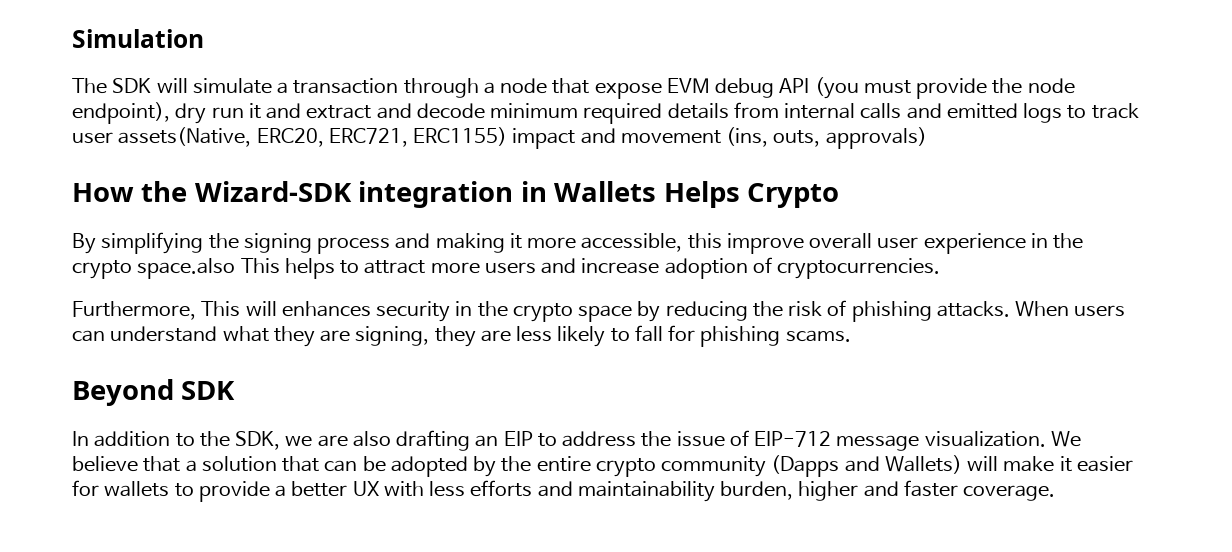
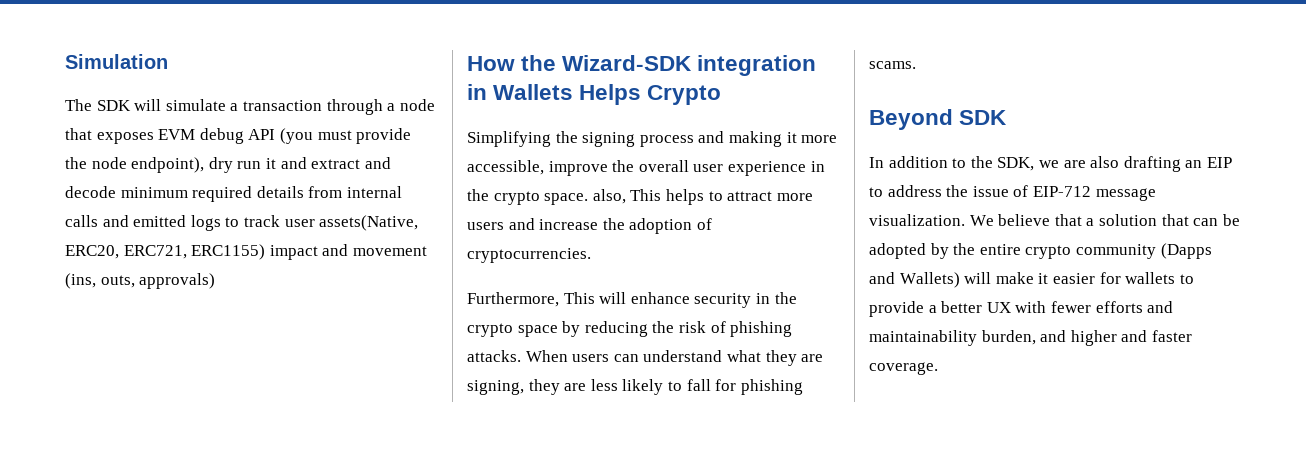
- The SDK will simulate a transaction through a node that expose EVM debug API (you must provide the node endpoint), dry run it and extract and decode minimum required details from internal calls and emitted logs to track user assets(Native, ERC20, ERC721, ERC1155) impact and movement (ins, outs, approvals)
+ The SDK will simulate a transaction through a node that exposes EVM debug API (you must provide the node endpoint), dry run it and extract and decode minimum required details from internal calls and emitted logs to track user assets(Native, ERC20, ERC721, ERC1155) impact and movement (ins, outs, approvals)
- By simplifying the signing process and making it more accessible, this improve overall user experience in the crypto space.also This helps to attract more users and increase adoption of cryptocurrencies.
+ Simplifying the signing process and making it more accessible, improve the overall user experience in the crypto space. also, This helps to attract more users and increase the adoption of cryptocurrencies.
- Furthermore, This will enhances security in the crypto space by reducing the risk of phishing attacks.
+ Furthermore, This will enhance security in the crypto space by reducing the risk of phishing attacks.
- We believe that a solution that can be adopted by the entire crypto community (Dapps and Wallets) will make it easier for wallets to provide a better UX with less efforts and maintainability burden, higher and faster coverage.
+ We believe that a solution that can be adopted by the entire crypto community (Dapps and Wallets) will make it easier for wallets to provide a better UX with fewer efforts and maintainability burden, and higher and faster coverage.

